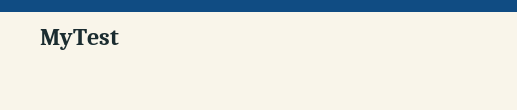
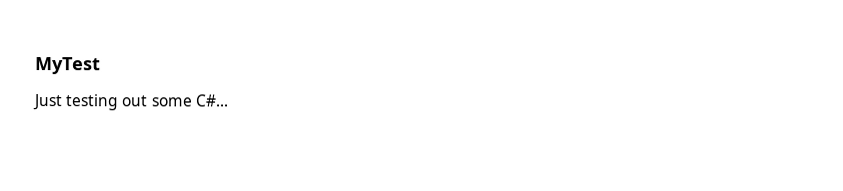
+ Just testing out some C#...

